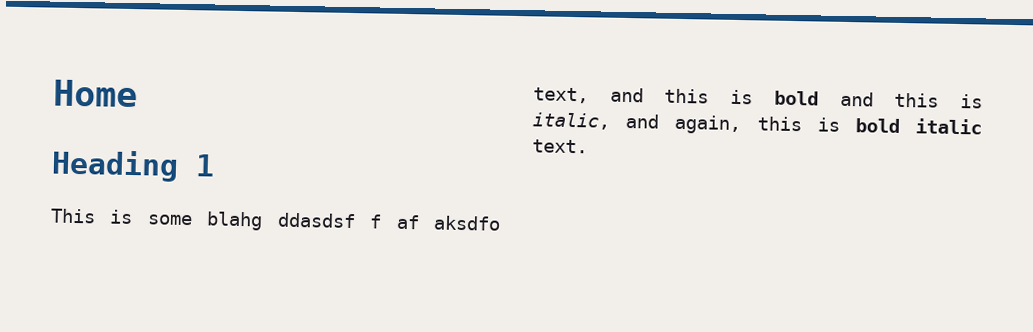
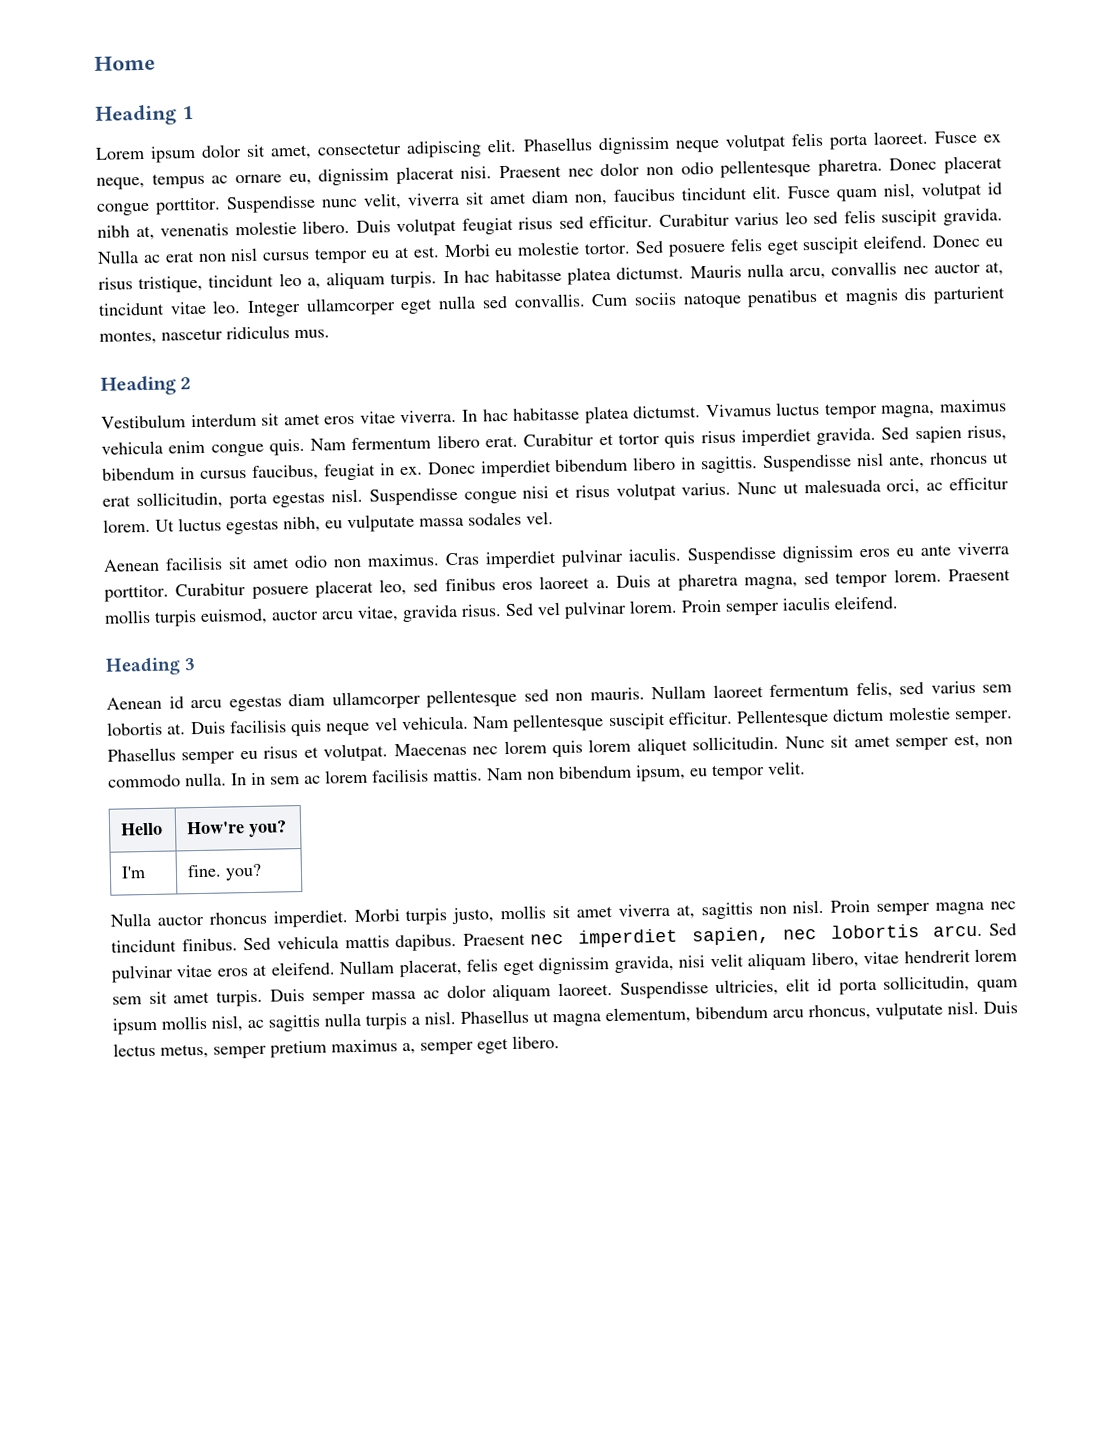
- This is some blahg ddasdsf f af aksdfo text, and this is bold and this is italic, and again, this is bold italic text.
+ Lorem ipsum dolor sit amet, consectetur adipiscing elit. Phasellus dignissim neque volutpat felis porta laoreet. Fusce ex neque, tempus ac ornare eu, dignissim placerat nisi. Praesent nec dolor non odio pellentesque pharetra. Donec placerat congue porttitor. Suspendisse nunc velit, viverra sit amet diam non, faucibus tincidunt elit. Fusce quam nisl, volutpat id nibh at, venenatis molestie libero. Duis volutpat feugiat risus sed efficitur. Curabitur varius leo sed felis suscipit gravida. Nulla ac erat non nisl cursus tempor eu at est. Morbi eu molestie tortor. Sed posuere felis eget suscipit eleifend. Donec eu risus tristique, tincidunt leo a, aliquam turpis. In hac habitasse platea dictumst. Mauris nulla arcu, convallis nec auctor at, tincidunt vitae leo. Integer ullamcorper eget nulla sed convallis. Cum sociis natoque penatibus et magnis dis parturient montes, nascetur ridiculus mus.
+ Heading 2
+ Vestibulum interdum sit amet eros vitae viverra. In hac habitasse platea dictumst. Vivamus luctus tempor magna, maximus vehicula enim congue quis. Nam fermentum libero erat. Curabitur et tortor quis risus imperdiet gravida. Sed sapien risus, bibendum in cursus faucibus, feugiat in ex. Donec imperdiet bibendum libero in sagittis. Suspendisse nisl ante, rhoncus ut erat sollicitudin, porta egestas nisl. Suspendisse congue nisi et risus volutpat varius. Nunc ut malesuada orci, ac efficitur lorem. Ut luctus egestas nibh, eu vulputate massa sodales vel.
+ Aenean facilisis sit amet odio non maximus. Cras imperdiet pulvinar iaculis. Suspendisse dignissim eros eu ante viverra porttitor. Curabitur posuere placerat leo, sed finibus eros laoreet a. Duis at pharetra magna, sed tempor lorem. Praesent mollis turpis euismod, auctor arcu vitae, gravida risus. Sed vel pulvinar lorem. Proin semper iaculis eleifend.
+ Heading 3
+ Aenean id arcu egestas diam ullamcorper pellentesque sed non mauris. Nullam laoreet fermentum felis, sed varius sem lobortis at. Duis facilisis quis neque vel vehicula. Nam pellentesque suscipit efficitur. Pellentesque dictum molestie semper. Phasellus semper eu risus et volutpat. Maecenas nec lorem quis lorem aliquet sollicitudin. Nunc sit amet semper est, non commodo nulla. In in sem ac lorem facilisis mattis. Nam non bibendum ipsum, eu tempor velit.
+ Hello | How're you?
+ I'm | fine. you?
+ Nulla auctor rhoncus imperdiet. Morbi turpis justo, mollis sit amet viverra at, sagittis non nisl. Proin semper magna nec tincidunt finibus. Sed vehicula mattis dapibus. Praesent nec imperdiet sapien, nec lobortis arcu. Sed pulvinar vitae eros at eleifend. Nullam placerat, felis eget dignissim gravida, nisi velit aliquam libero, vitae hendrerit lorem sem sit amet turpis. Duis semper massa ac dolor aliquam laoreet. Suspendisse ultricies, elit id porta sollicitudin, quam ipsum mollis nisl, ac sagittis nulla turpis a nisl. Phasellus ut magna elementum, bibendum arcu rhoncus, vulputate nisl. Duis lectus metus, semper pretium maximus a, semper eget libero.

